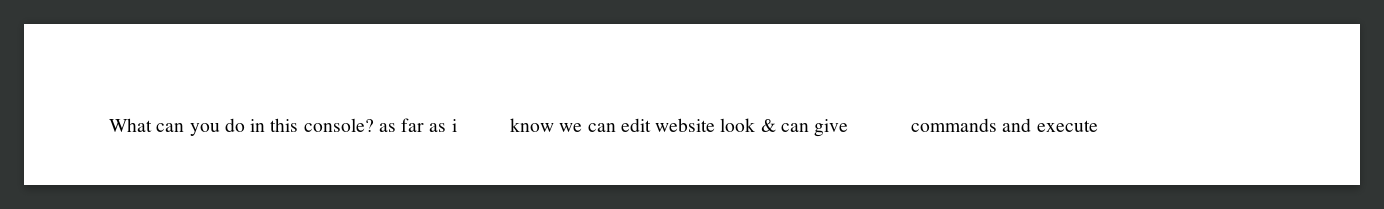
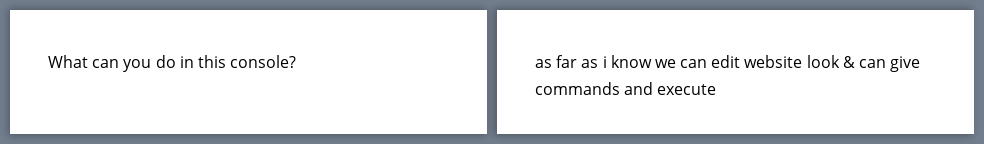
- What can you do in this console? as far as i know we can edit website look & can give commands and execute
+ What can you do in this console?
+ as far as i know we can edit website look & can give commands and execute

